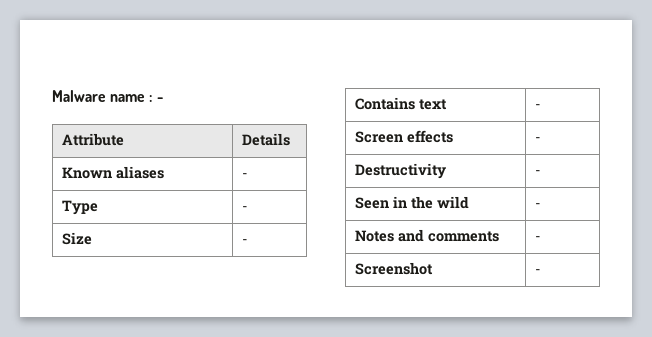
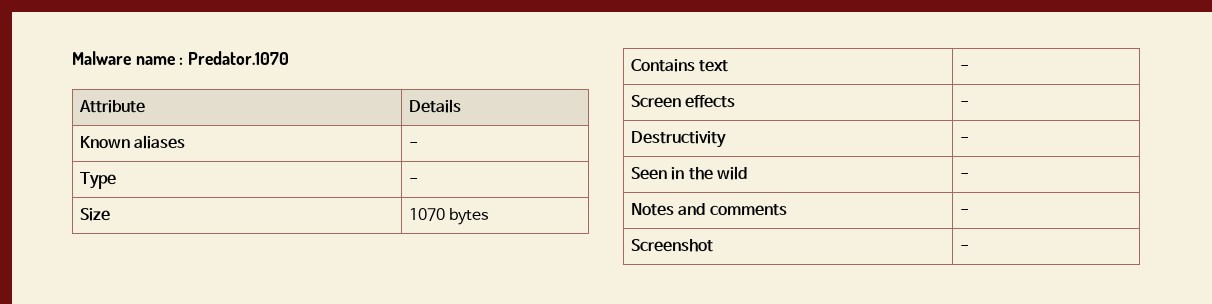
- Malware name : -
+ Malware name : Predator.1070
- Size | -
+ Size | 1070 bytes

